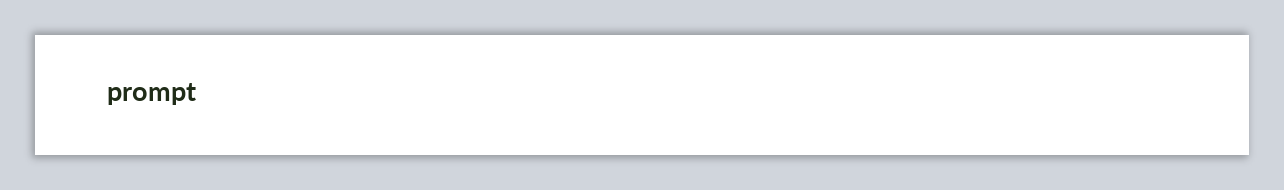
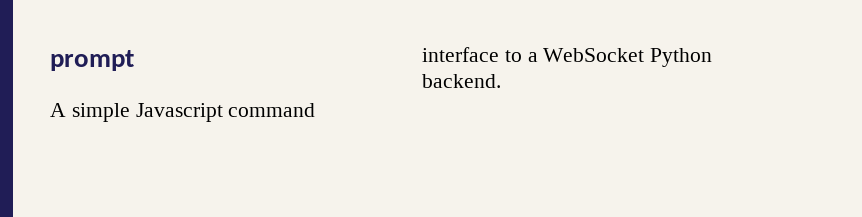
+ A simple Javascript command interface to a WebSocket Python backend.

